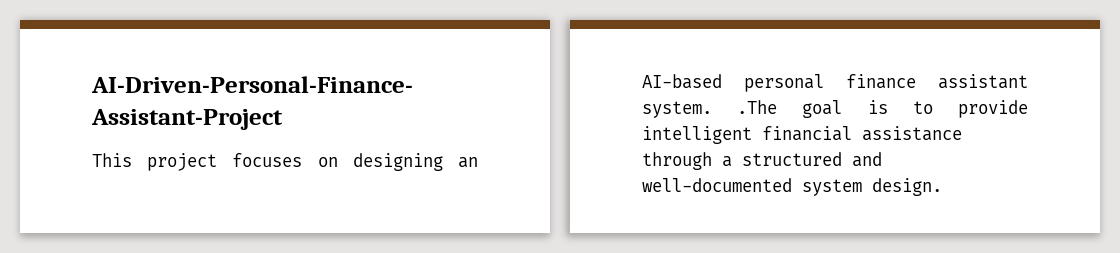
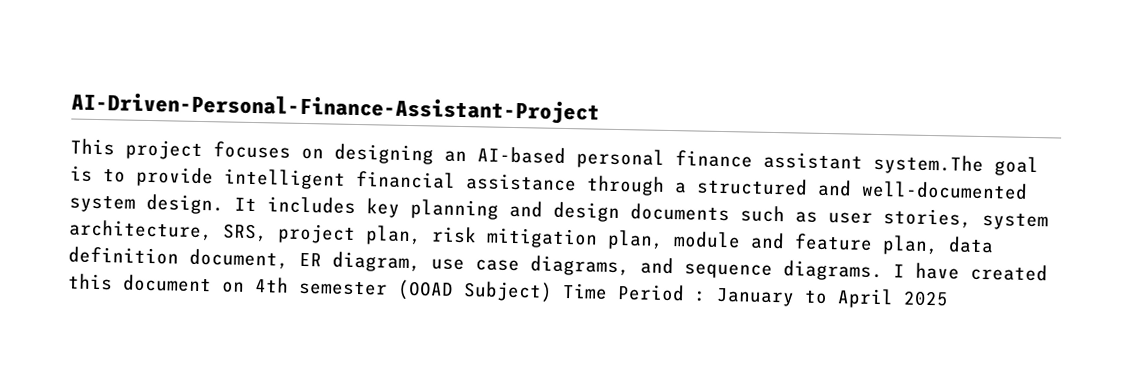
- This project focuses on designing an AI-based personal finance assistant system. .The goal is to provide intelligent financial assistance through a structured and well-documented system design.
+ This project focuses on designing an AI-based personal finance assistant system.The goal is to provide intelligent financial assistance through a structured and well-documented system design.
+ It includes key planning and design documents such as user stories, system architecture, SRS, project plan, risk mitigation plan, module and feature plan, data definition document, ER diagram, use case diagrams, and sequence diagrams. I have created this document on 4th semester (OOAD Subject) Time Period : January to April 2025

